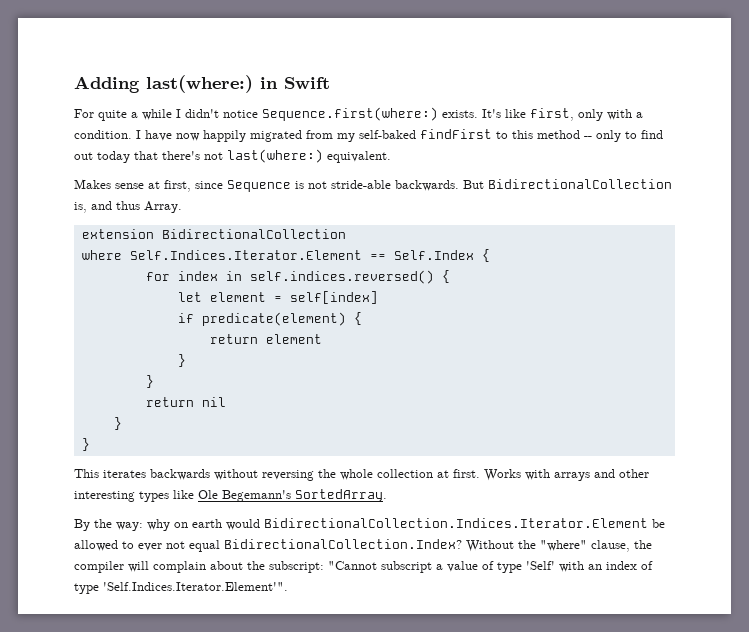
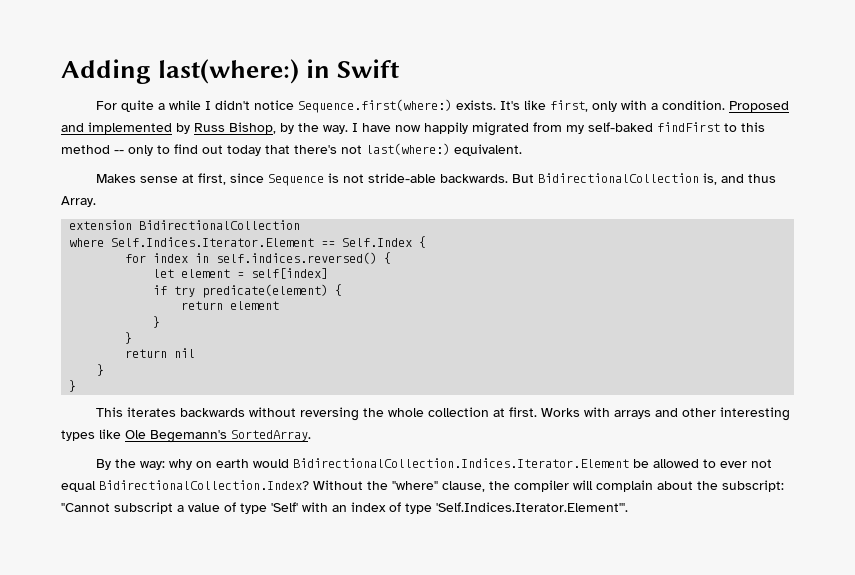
+ Proposed and implemented by Russ Bishop, by the way.
- if predicate(element) {
+ if try predicate(element) {

